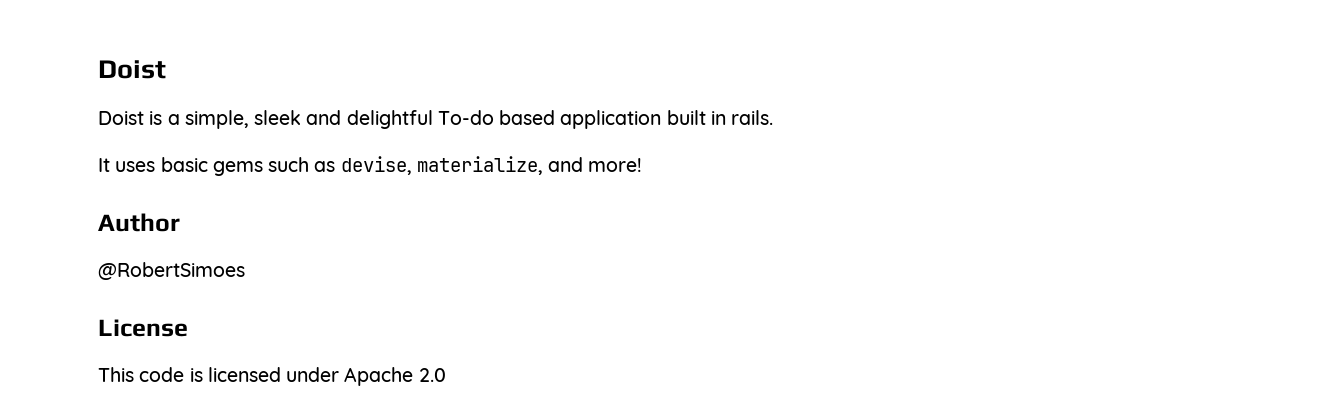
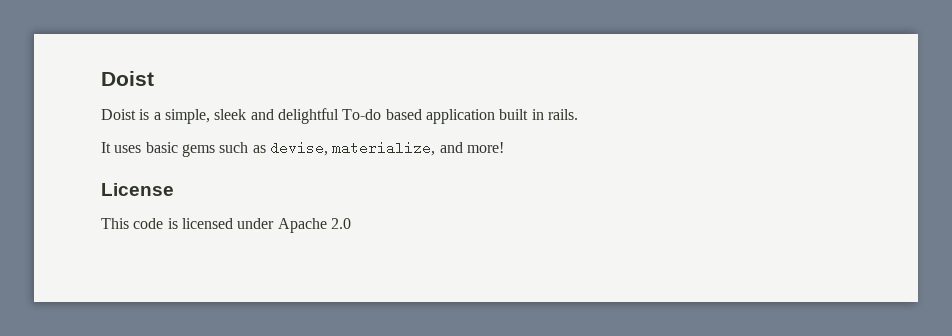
- Author
- @RobertSimoes

